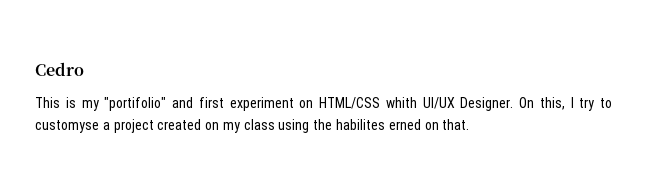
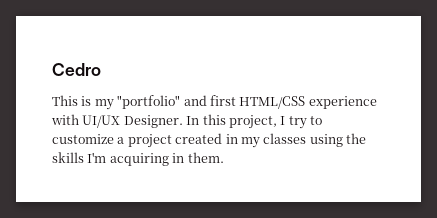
- This is my "portifolio" and first experiment on HTML/CSS whith UI/UX Designer. On this, I try to customyse a project created on my class using the habilites erned on that.
+ This is my "portfolio" and first HTML/CSS experience with UI/UX Designer. In this project, I try to customize a project created in my classes using the skills I'm acquiring in them.

